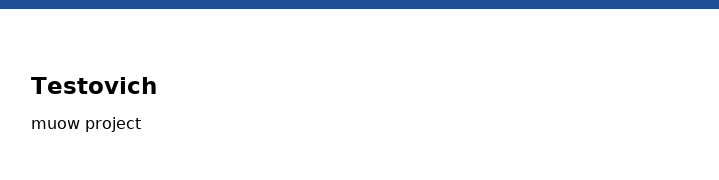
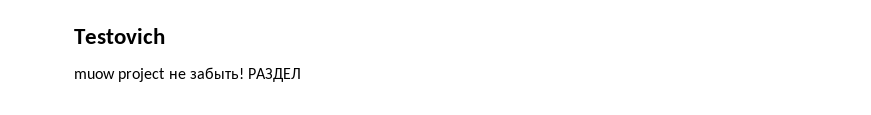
- muow project
+ muow project не забыть! РАЗДЕЛ

